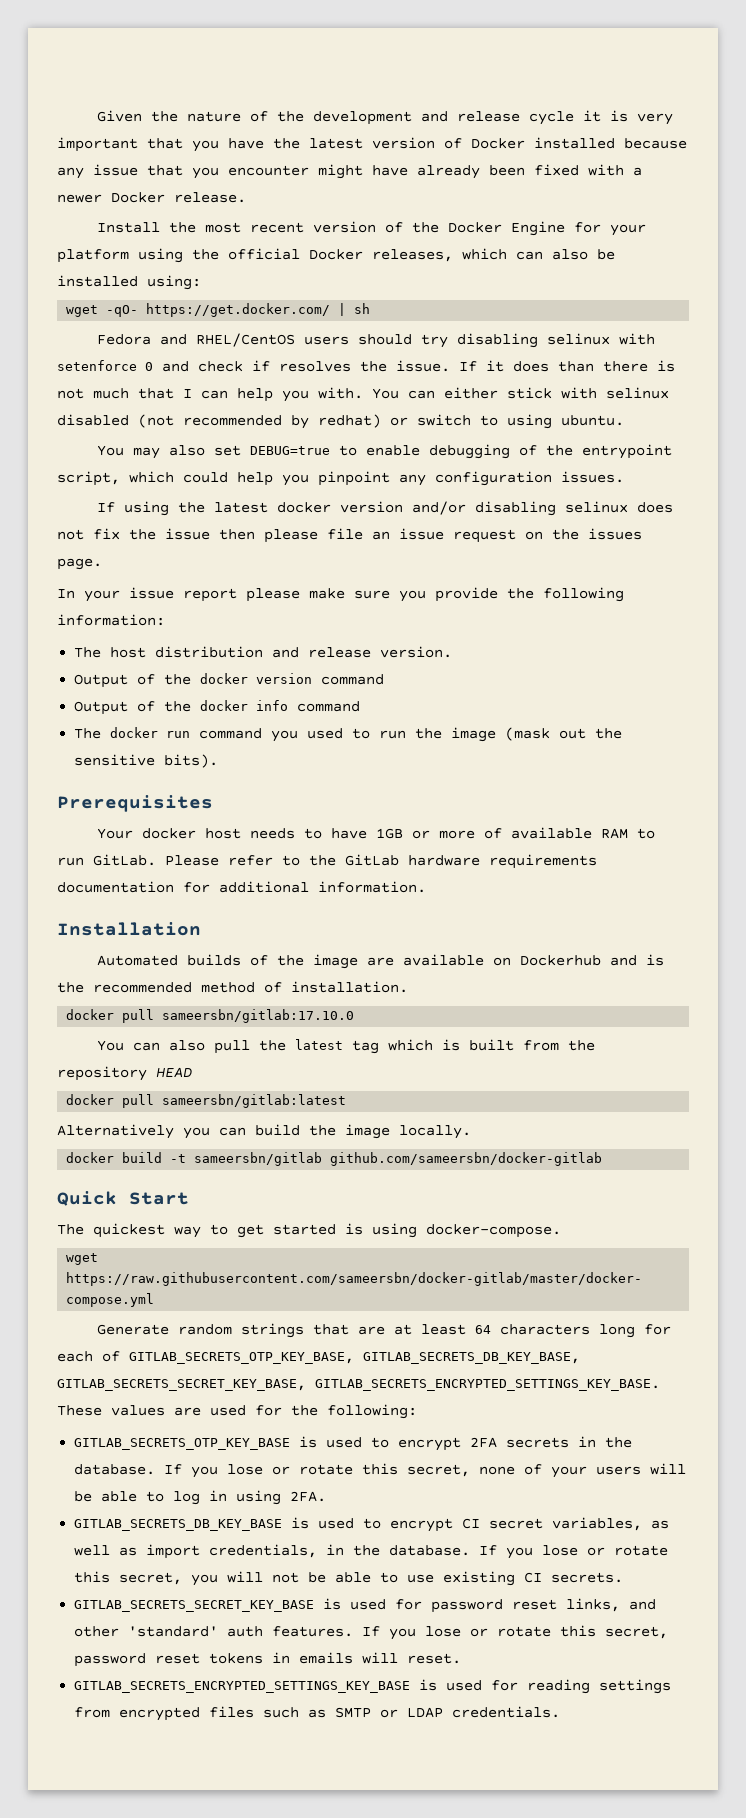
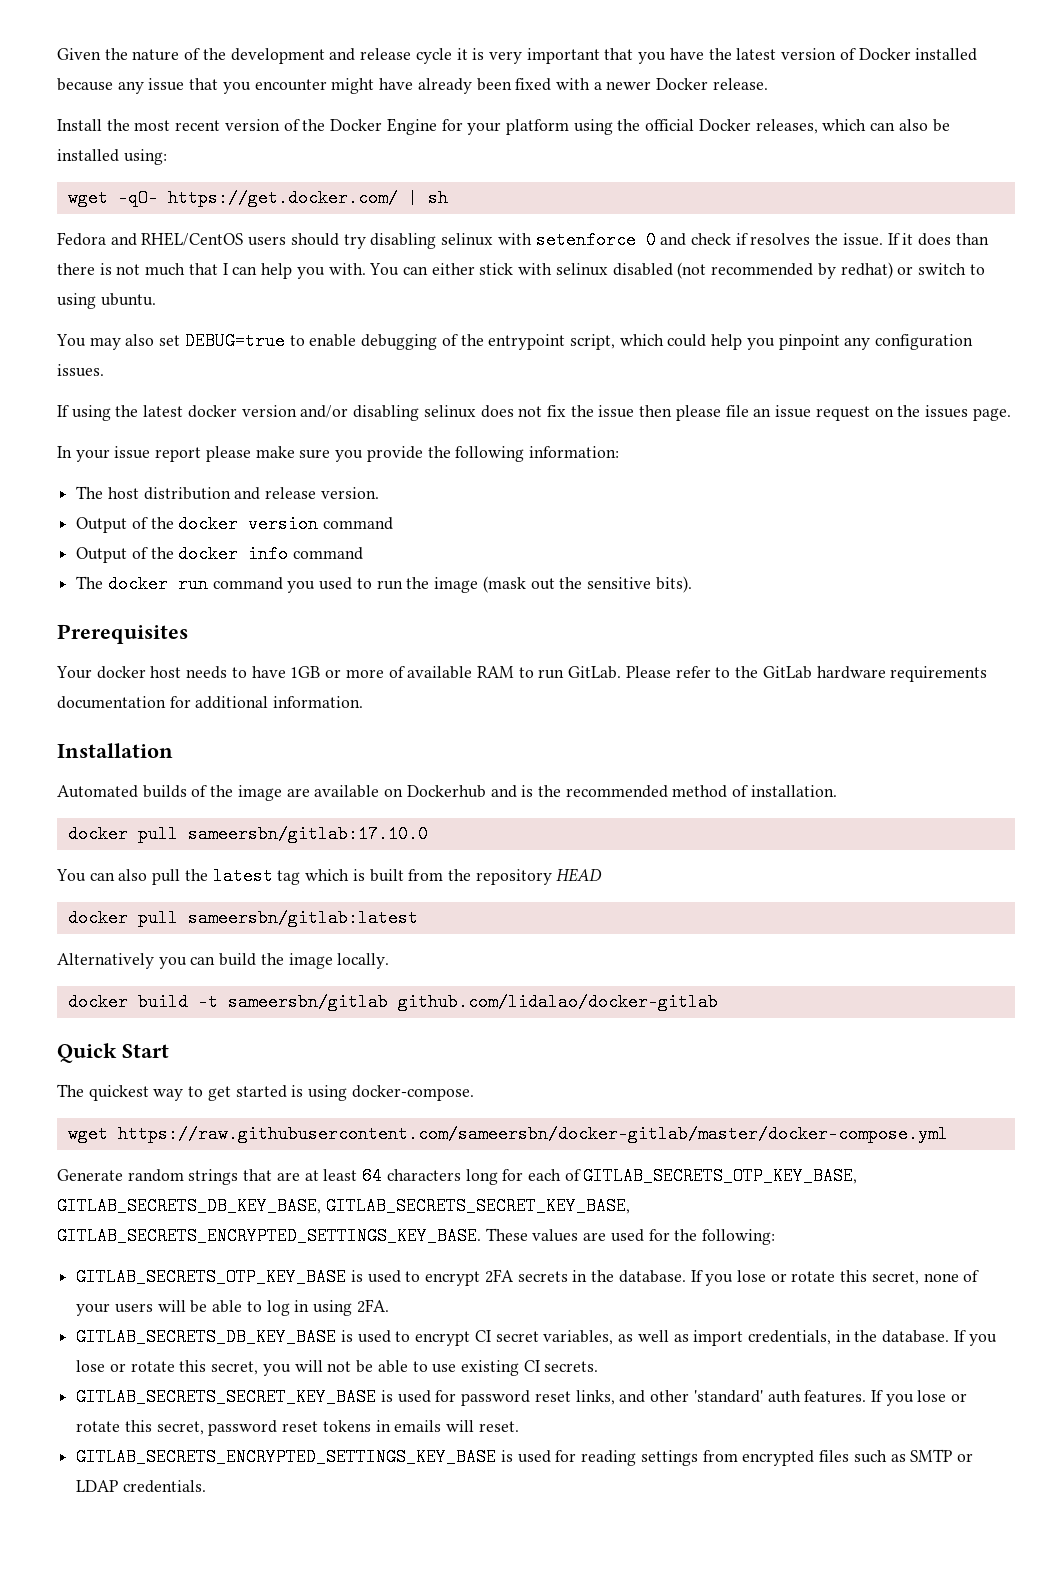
- docker build -t sameersbn/gitlab github.com/sameersbn/docker-gitlab
+ docker build -t sameersbn/gitlab github.com/lidalao/docker-gitlab

